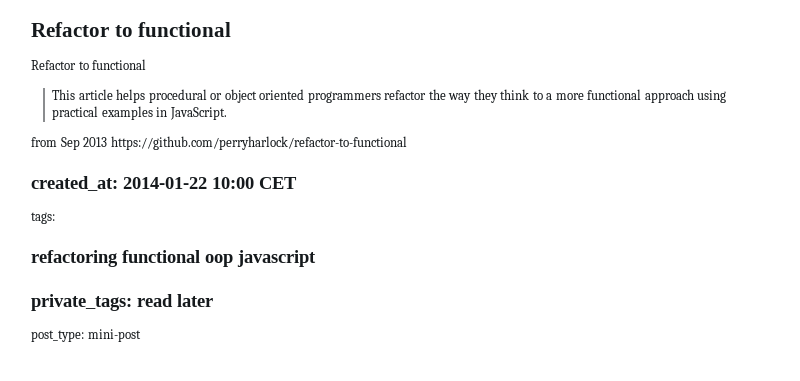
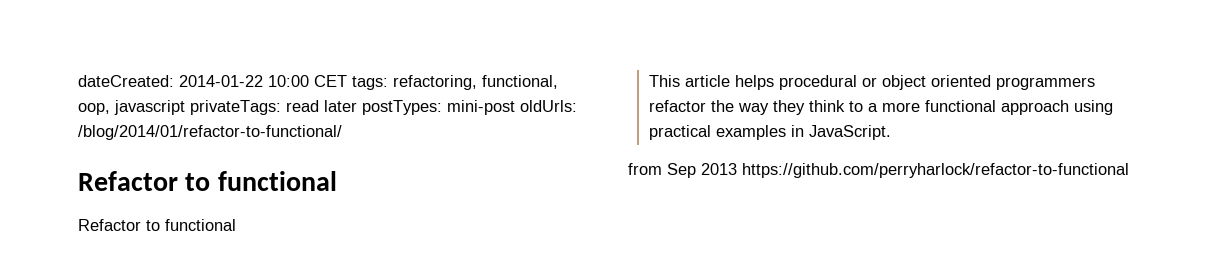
+ dateCreated: 2014-01-22 10:00 CET tags: refactoring, functional, oop, javascript privateTags: read later postTypes: mini-post oldUrls: /blog/2014/01/refactor-to-functional/
- created_at: 2014-01-22 10:00 CET
- tags:
- refactoring functional oop javascript
- private_tags: read later
- post_type: mini-post

